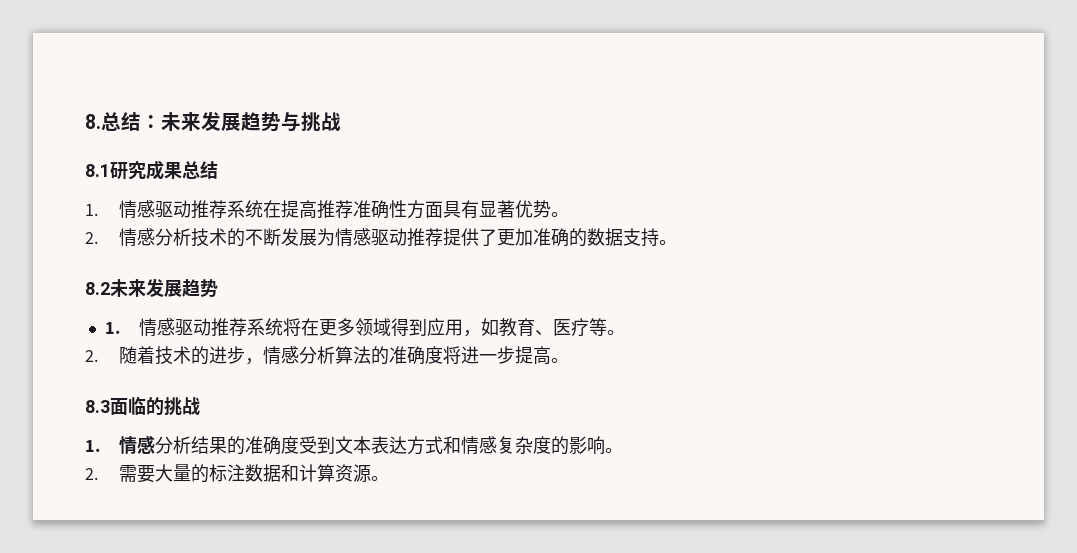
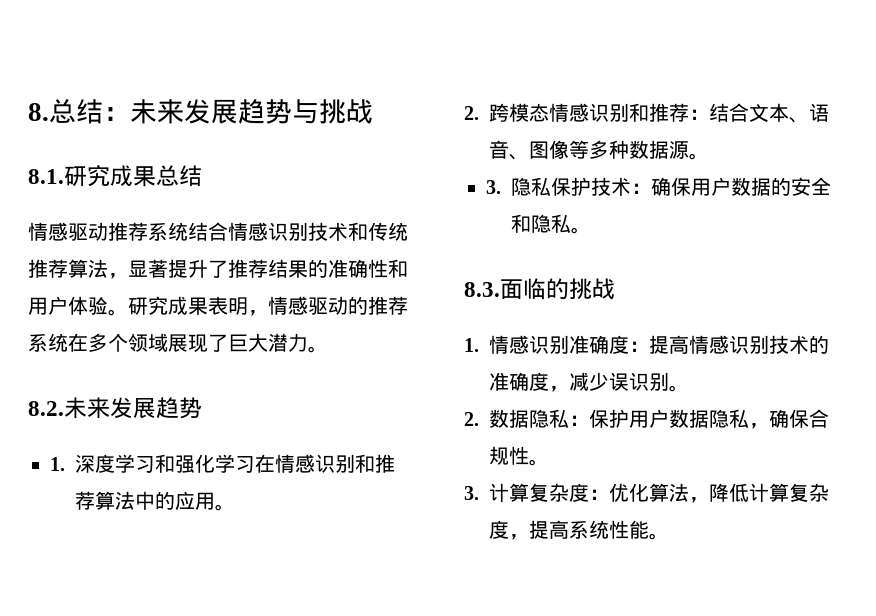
- 8.1研究成果总结
+ 8.1.研究成果总结
- 1.情感驱动推荐系统在提高推荐准确性方面具有显著优势。
- 2.情感分析技术的不断发展为情感驱动推荐提供了更加准确的数据支持。
- 8.2未来发展趋势
+ 情感驱动推荐系统结合情感识别技术和传统推荐算法，显著提升了推荐结果的准确性和用户体验。研究成果表明，情感驱动的推荐系统在多个领域展现了巨大潜力。
+ 8.2.未来发展趋势
- 1.情感驱动推荐系统将在更多领域得到应用，如教育、医疗等。
- 2.随着技术的进步，情感分析算法的准确度将进一步提高。
- 8.3面临的挑战
+ 1.深度学习和强化学习在情感识别和推荐算法中的应用。
+ 2.跨模态情感识别和推荐：结合文本、语音、图像等多种数据源。
+ 3.隐私保护技术：确保用户数据的安全和隐私。
+ 8.3.面临的挑战
- 1.情感分析结果的准确度受到文本表达方式和情感复杂度的影响。
- 2.需要大量的标注数据和计算资源。
+ 1.情感识别准确度：提高情感识别技术的准确度，减少误识别。
+ 2.数据隐私：保护用户数据隐私，确保合规性。
+ 3.计算复杂度：优化算法，降低计算复杂度，提高系统性能。

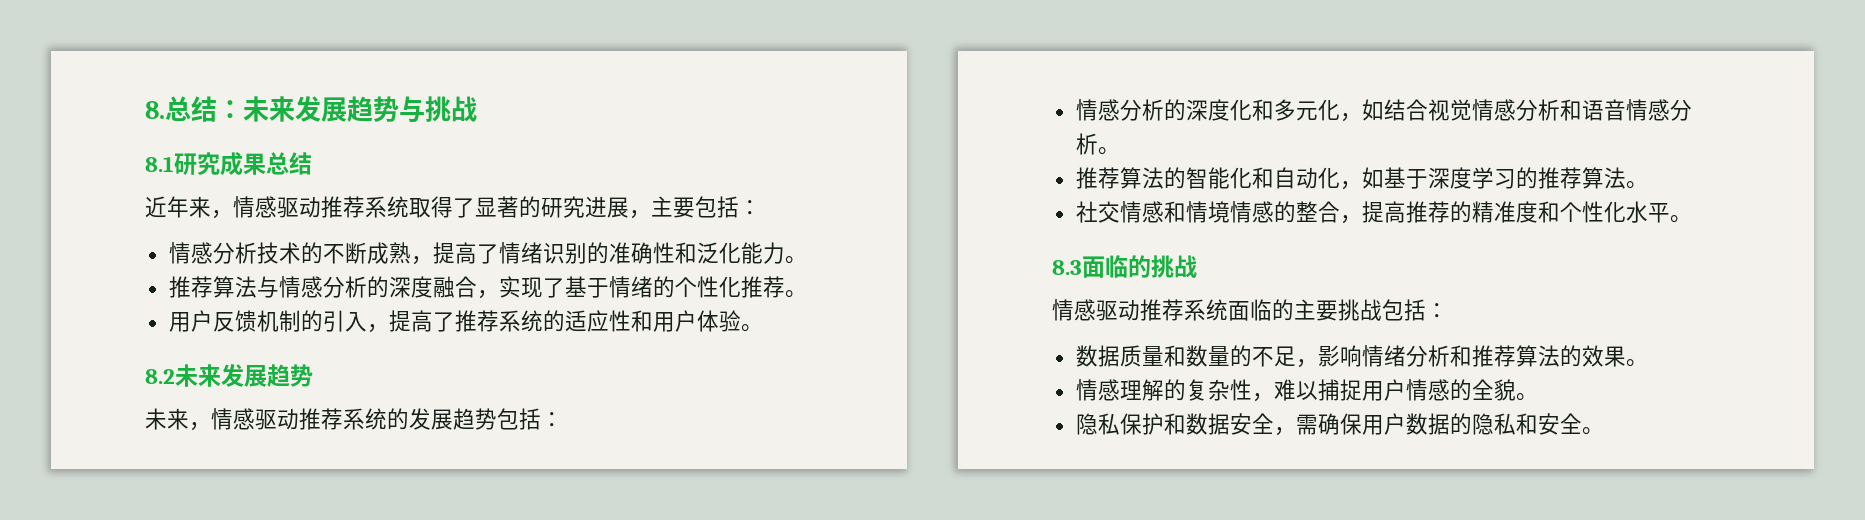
- 8.1.研究成果总结
+ 8.1研究成果总结
- 情感驱动推荐系统结合情感识别技术和传统推荐算法，显著提升了推荐结果的准确性和用户体验。研究成果表明，情感驱动的推荐系统在多个领域展现了巨大潜力。
- 8.2.未来发展趋势
- 1.深度学习和强化学习在情感识别和推荐算法中的应用。
- 2.跨模态情感识别和推荐：结合文本、语音、图像等多种数据源。
- 3.隐私保护技术：确保用户数据的安全和隐私。
- 8.3.面临的挑战
- 1.情感识别准确度：提高情感识别技术的准确度，减少误识别。
- 2.数据隐私：保护用户数据隐私，确保合规性。
- 3.计算复杂度：优化算法，降低计算复杂度，提高系统性能。
+ 近年来，情感驱动推荐系统取得了显著的研究进展，主要包括：
+ 情感分析技术的不断成熟，提高了情绪识别的准确性和泛化能力。
+ 推荐算法与情感分析的深度融合，实现了基于情绪的个性化推荐。
+ 用户反馈机制的引入，提高了推荐系统的适应性和用户体验。
+ 8.2未来发展趋势
+ 未来，情感驱动推荐系统的发展趋势包括：
+ 情感分析的深度化和多元化，如结合视觉情感分析和语音情感分析。
+ 推荐算法的智能化和自动化，如基于深度学习的推荐算法。
+ 社交情感和情境情感的整合，提高推荐的精准度和个性化水平。
+ 8.3面临的挑战
+ 情感驱动推荐系统面临的主要挑战包括：
+ 数据质量和数量的不足，影响情绪分析和推荐算法的效果。
+ 情感理解的复杂性，难以捕捉用户情感的全貌。
+ 隐私保护和数据安全，需确保用户数据的隐私和安全。

